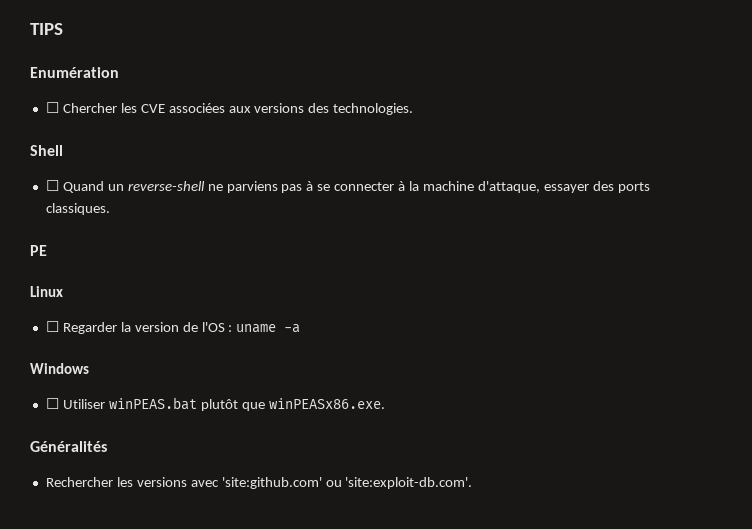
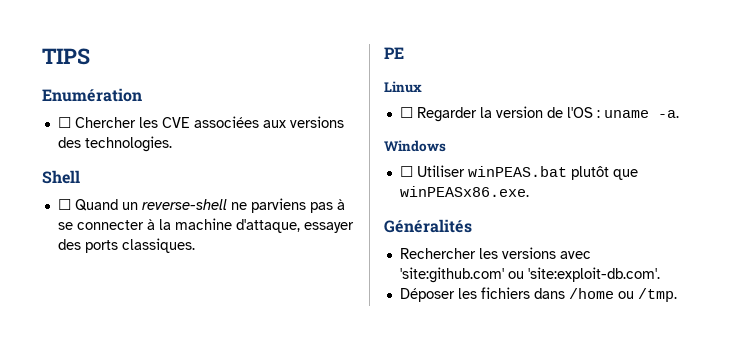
- ☐ Regarder la version de l'OS : uname -a
+ ☐ Regarder la version de l'OS : uname -a.
+ Déposer les fichiers dans /home ou /tmp.

